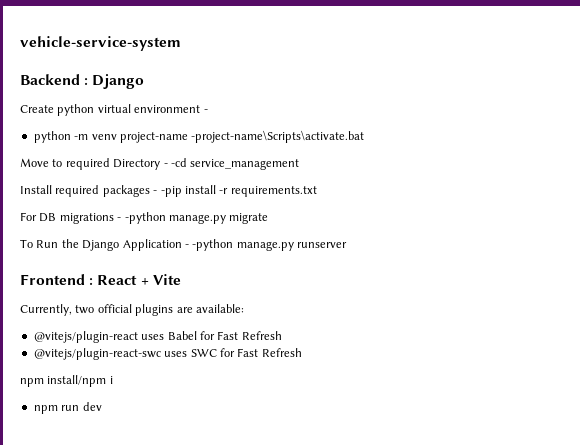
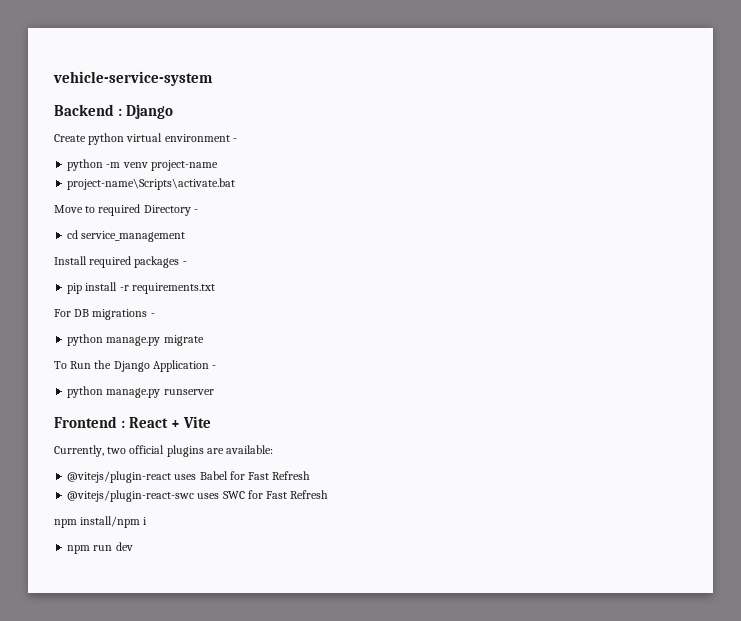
- python -m venv project-name -project-name\Scripts\activate.bat
+ python -m venv project-name
+ project-name\Scripts\activate.bat
- Move to required Directory - -cd service_management
+ Move to required Directory -
+ cd service_management
- Install required packages - -pip install -r requirements.txt
+ Install required packages -
+ pip install -r requirements.txt
- For DB migrations - -python manage.py migrate
+ For DB migrations -
+ python manage.py migrate
- To Run the Django Application - -python manage.py runserver
+ To Run the Django Application -
+ python manage.py runserver

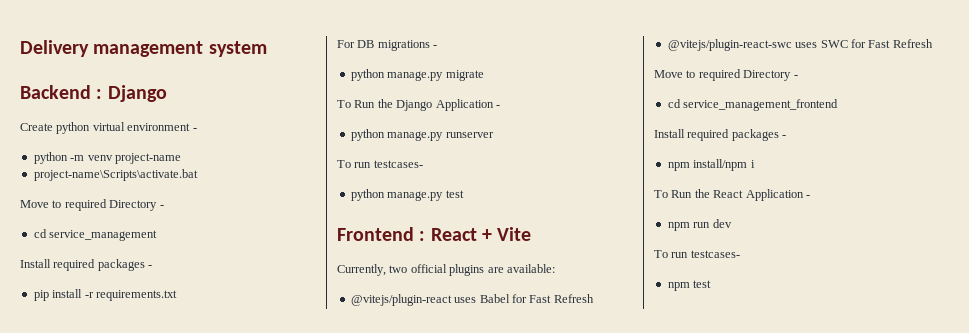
- vehicle-service-system
+ Delivery management system
  python manage.py runserver
+ To run testcases-
+ python manage.py test
  @vitejs/plugin-react-swc uses SWC for Fast Refresh
+ Move to required Directory -
+ cd service_management_frontend
+ Install required packages -
  npm install/npm i
+ To Run the React Application -
  npm run dev
+ To run testcases-
+ npm test

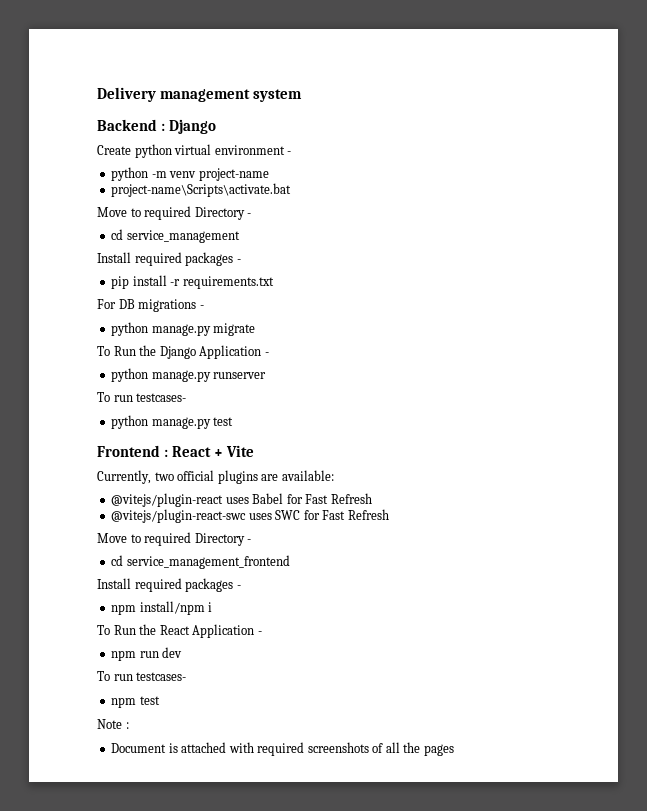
+ Note :
+ Document is attached with required screenshots of all the pages

